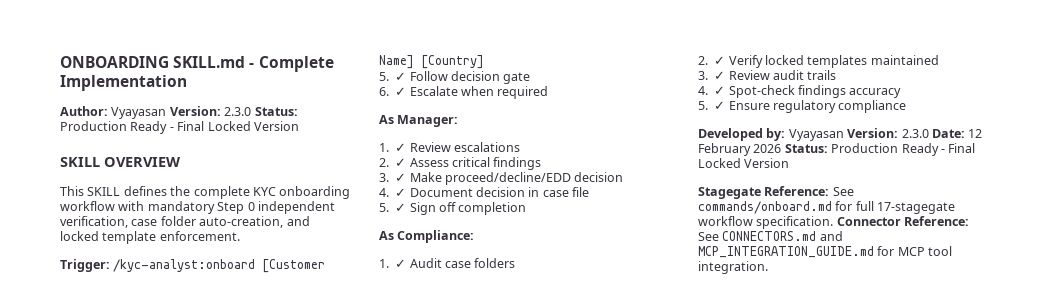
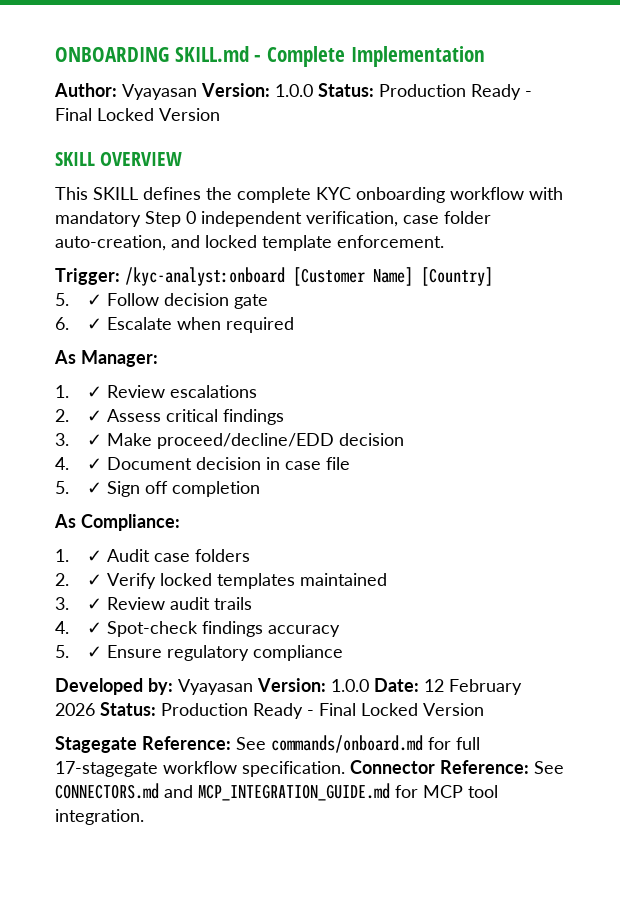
- Author: Vyayasan Version: 2.3.0 Status: Production Ready - Final Locked Version
+ Author: Vyayasan Version: 1.0.0 Status: Production Ready - Final Locked Version
- Developed by: Vyayasan Version: 2.3.0 Date: 12 February 2026 Status: Production Ready - Final Locked Version
+ Developed by: Vyayasan Version: 1.0.0 Date: 12 February 2026 Status: Production Ready - Final Locked Version

